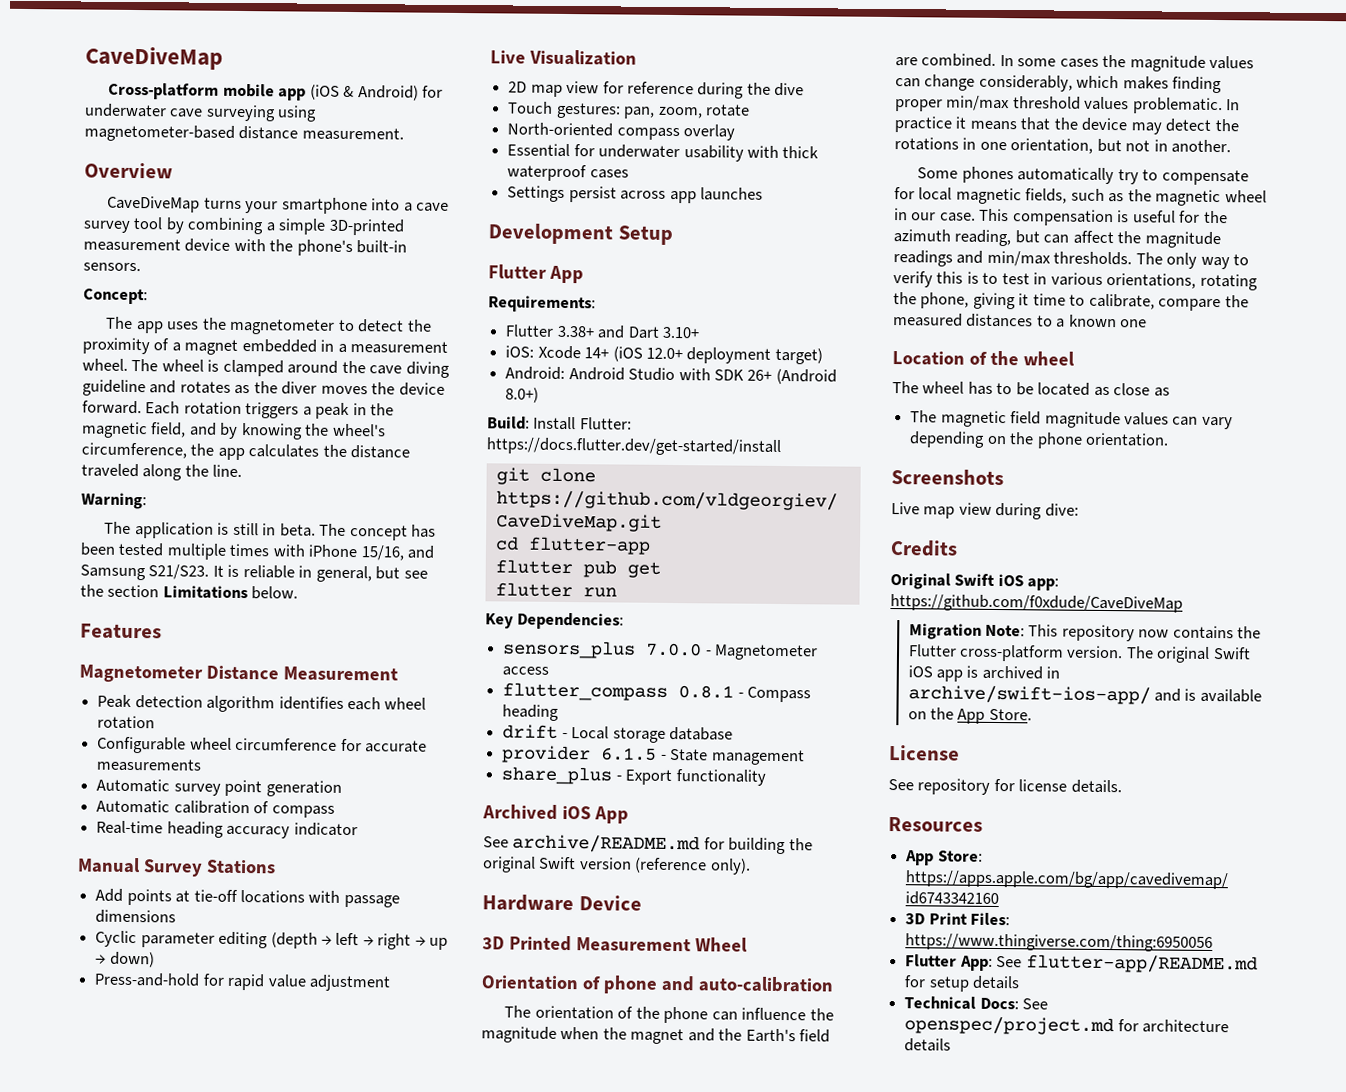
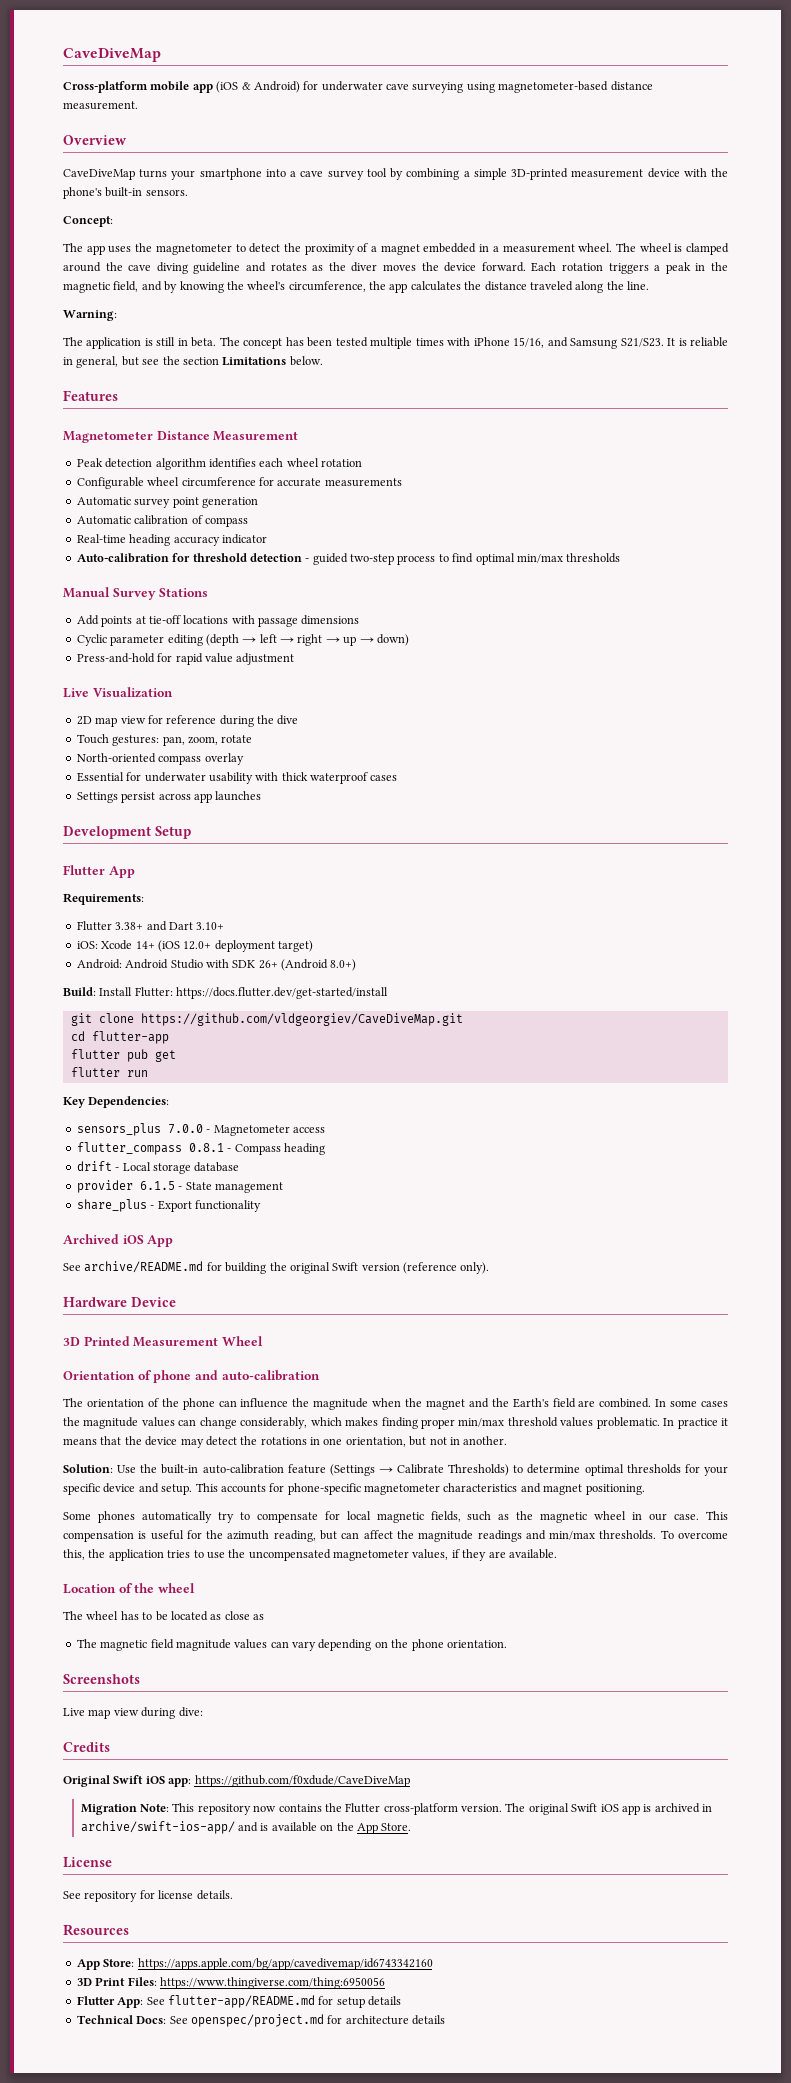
+ Auto-calibration for threshold detection - guided two-step process to find optimal min/max thresholds
+ Solution: Use the built-in auto-calibration feature (Settings → Calibrate Thresholds) to determine optimal thresholds for your specific device and setup. This accounts for phone-specific magnetometer characteristics and magnet positioning.
- The only way to verify this is to test in various orientations, rotating the phone, giving it time to calibrate, compare the measured distances to a known one
+ To overcome this, the application tries to use the uncompensated magnetometer values, if they are available.

